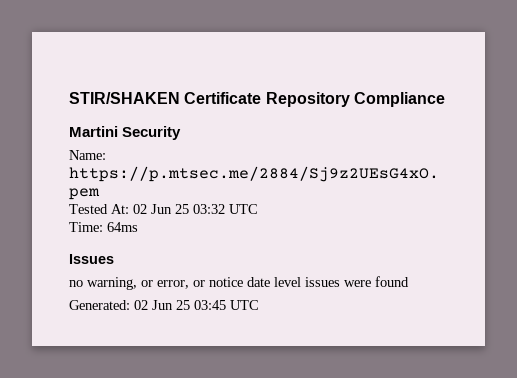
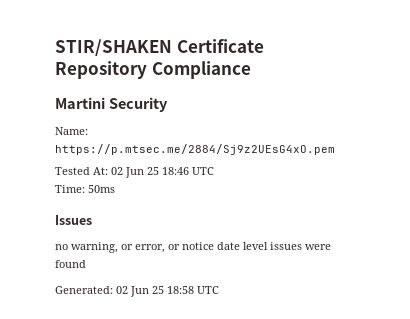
- Tested At: 02 Jun 25 03:32 UTC
+ Tested At: 02 Jun 25 18:46 UTC
- Time: 64ms
+ Time: 50ms
- Generated: 02 Jun 25 03:45 UTC
+ Generated: 02 Jun 25 18:58 UTC

